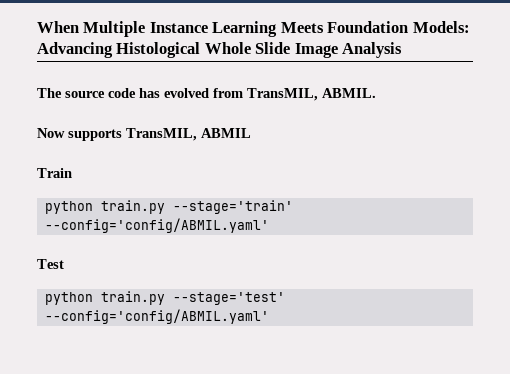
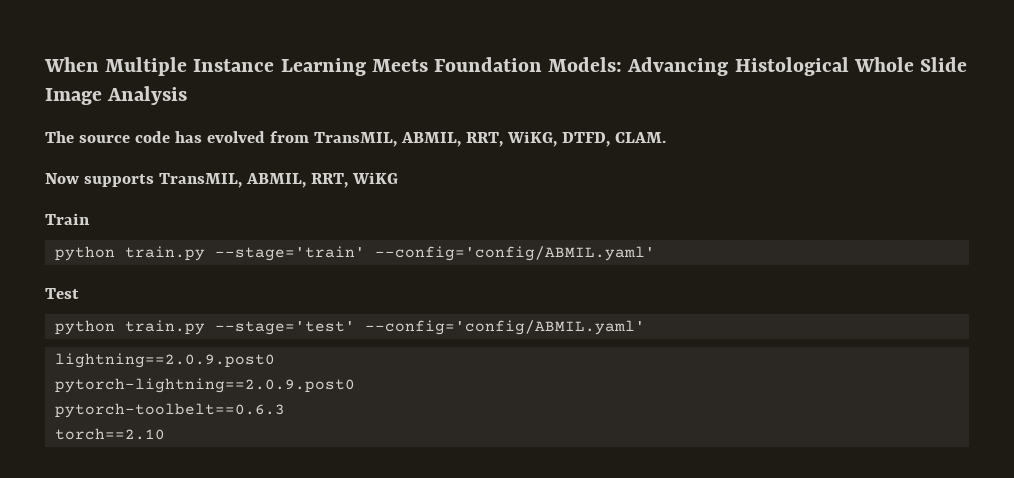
- The source code has evolved from TransMIL, ABMIL.
+ The source code has evolved from TransMIL, ABMIL, RRT, WiKG, DTFD, CLAM.
- Now supports TransMIL, ABMIL
+ Now supports TransMIL, ABMIL, RRT, WiKG
+ lightning==2.0.9.post0
+ pytorch-lightning==2.0.9.post0
+ pytorch-toolbelt==0.6.3
+ torch==2.10

